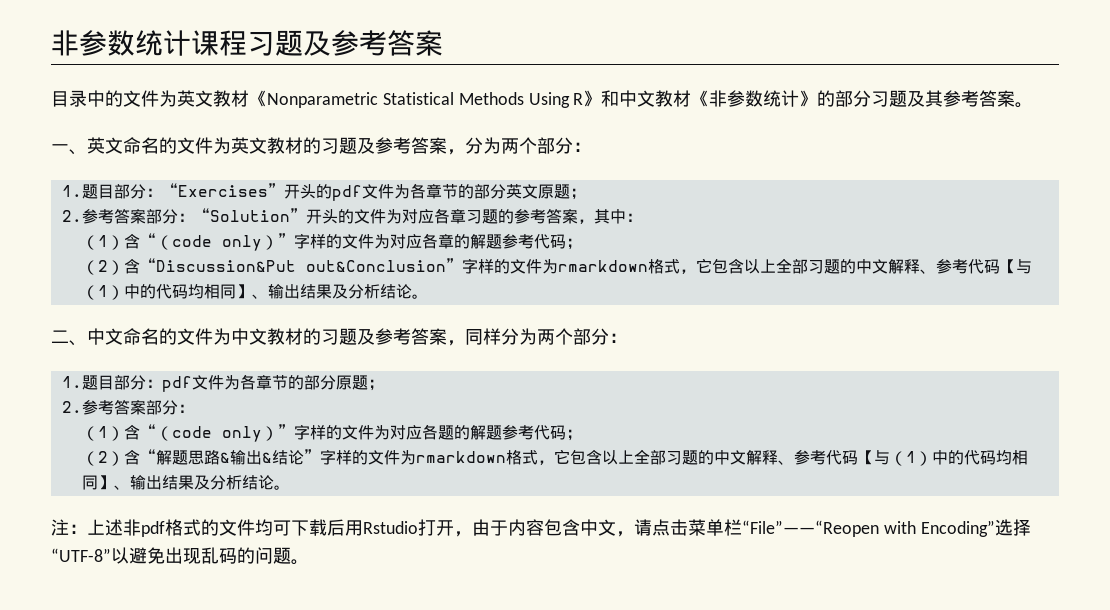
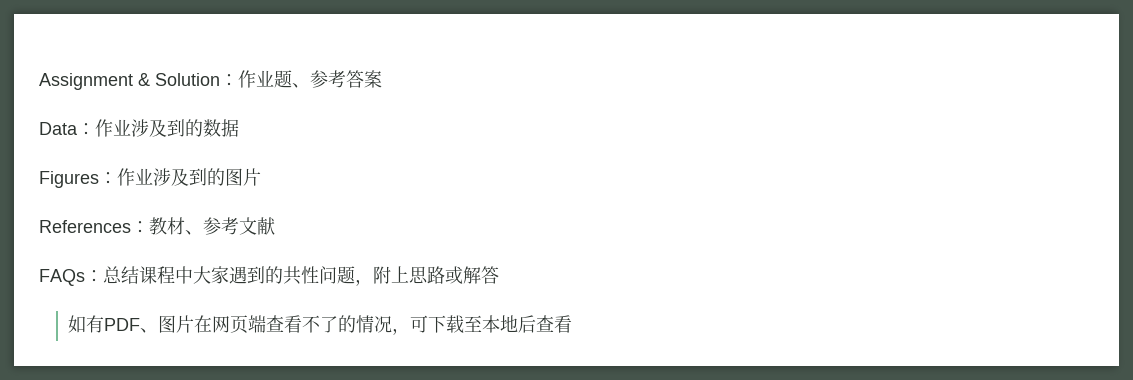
- 非参数统计课程习题及参考答案
- 目录中的文件为英文教材《Nonparametric Statistical Methods Using R》和中文教材《非参数统计》的部分习题及其参考答案。
- 一、英文命名的文件为英文教材的习题及参考答案，分为两个部分：
- 1.题目部分：“Exercises”开头的pdf文件为各章节的部分英文原题；
- 2.参考答案部分：“Solution”开头的文件为对应各章习题的参考答案，其中：
- （1）含“（code only）”字样的文件为对应各章的解题参考代码；
- （2）含“Discussion&Put out&Conclusion”字样的文件为rmarkdown格式，它包含以上全部习题的中文解释、参考代码【与（1）中的代码均相同】、输出结果及分析结论。
- 二、中文命名的文件为中文教材的习题及参考答案，同样分为两个部分：
- 1.题目部分：pdf文件为各章节的部分原题；
- 2.参考答案部分：
- （1）含“（code only）”字样的文件为对应各题的解题参考代码；
- （2）含“解题思路&输出&结论”字样的文件为rmarkdown格式，它包含以上全部习题的中文解释、参考代码【与（1）中的代码均相同】、输出结果及分析结论。
- 注：上述非pdf格式的文件均可下载后用Rstudio打开，由于内容包含中文，请点击菜单栏“File”——“Reopen with Encoding”选择“UTF-8”以避免出现乱码的问题。
+ Assignment & Solution：作业题、参考答案
+ Data：作业涉及到的数据
+ Figures：作业涉及到的图片
+ References：教材、参考文献
+ FAQs：总结课程中大家遇到的共性问题，附上思路或解答
+ 如有PDF、图片在网页端查看不了的情况，可下载至本地后查看

